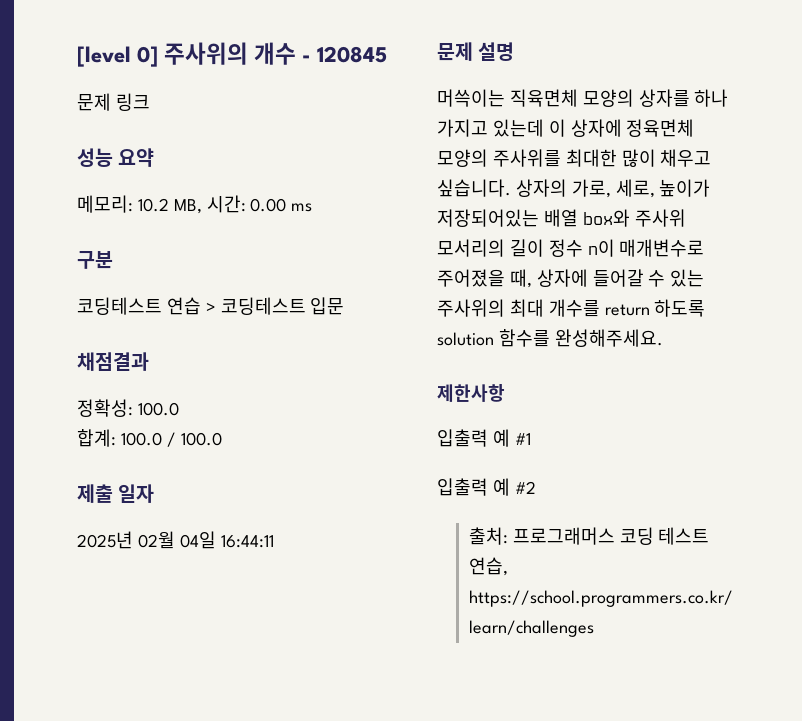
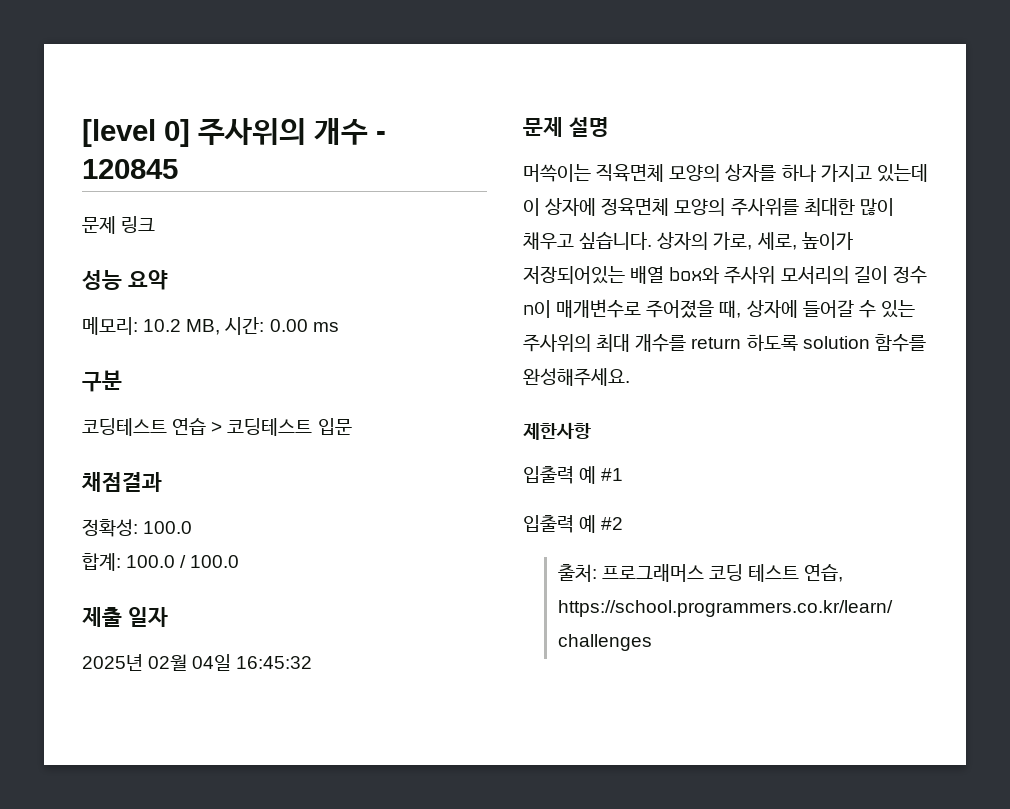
- 2025년 02월 04일 16:44:11
+ 2025년 02월 04일 16:45:32

